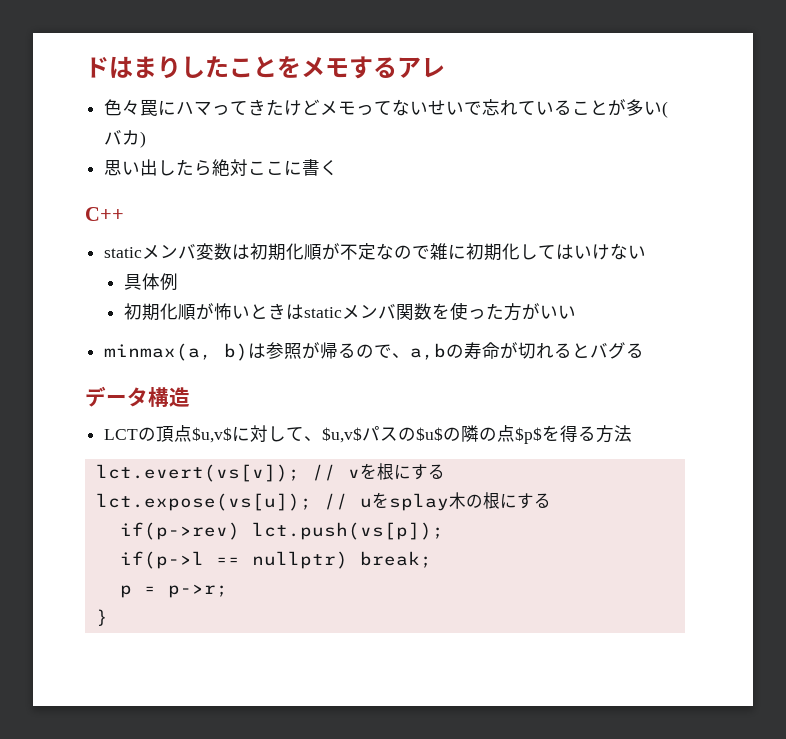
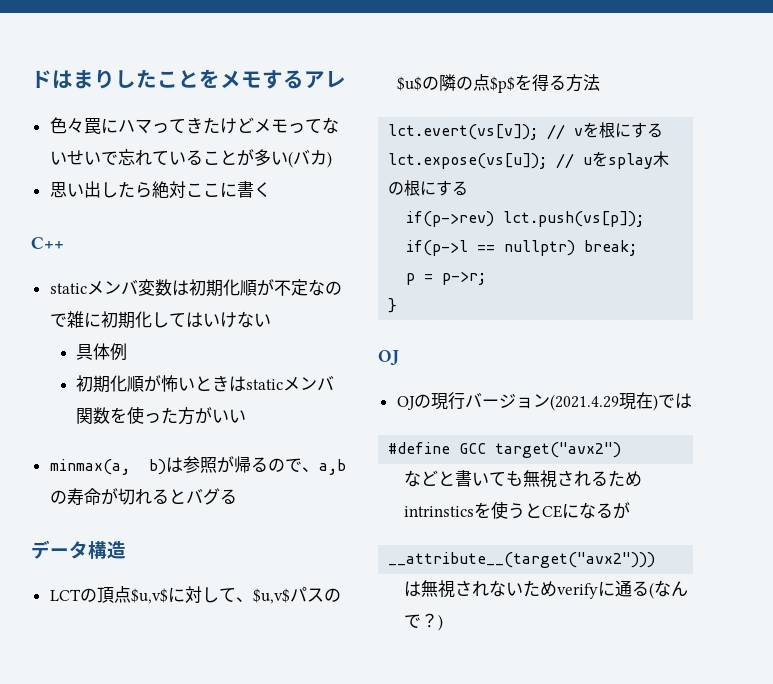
  }
+ OJ
+ OJの現行バージョン(2021.4.29現在)では
+ #define GCC target("avx2")
+ などと書いても無視されるためintrinsticsを使うとCEになるが
+ __attribute__(target("avx2")))
+ は無視されないためverifyに通る(なんで？)

